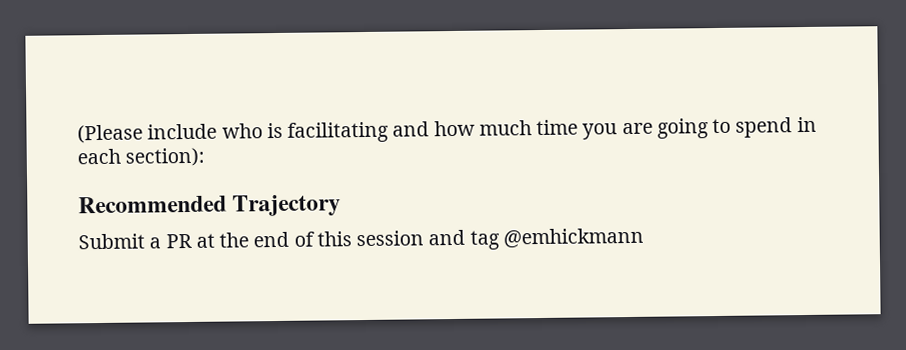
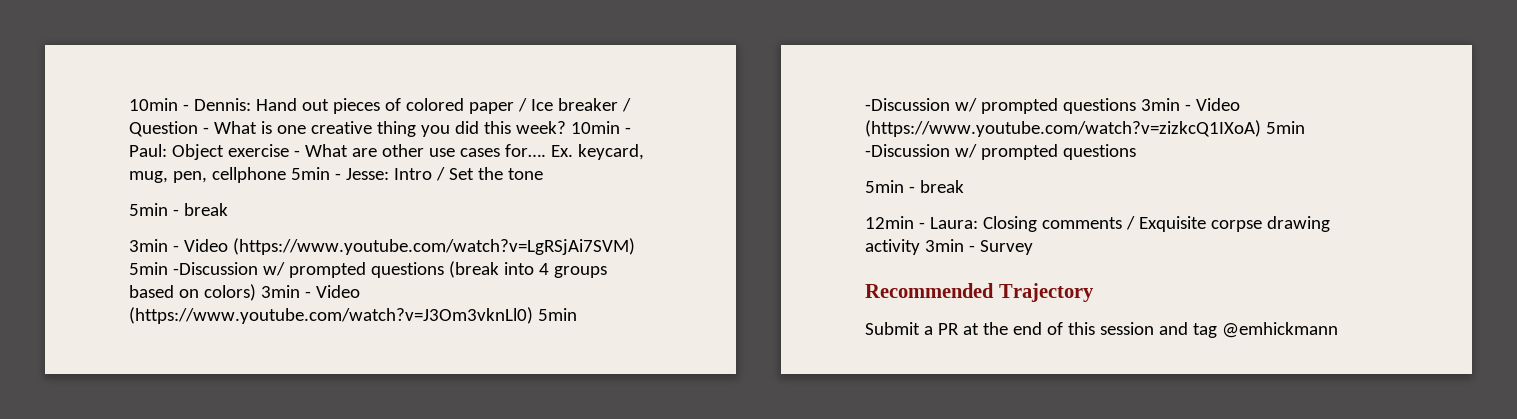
- (Please include who is facilitating and how much time you are going to spend in each section):
+ 10min - Dennis: Hand out pieces of colored paper / Ice breaker / Question - What is one creative thing you did this week? 10min - Paul: Object exercise - What are other use cases for…. Ex. keycard, mug, pen, cellphone 5min - Jesse: Intro / Set the tone
+ 5min - break
+ 3min - Video (https://www.youtube.com/watch?v=LgRSjAi7SVM) 5min -Discussion w/ prompted questions (break into 4 groups based on colors) 3min - Video (https://www.youtube.com/watch?v=J3Om3vknLl0) 5min -Discussion w/ prompted questions 3min - Video (https://www.youtube.com/watch?v=zizkcQ1IXoA) 5min -Discussion w/ prompted questions
+ 5min - break
+ 12min - Laura: Closing comments / Exquisite corpse drawing activity 3min - Survey

